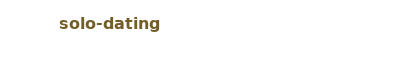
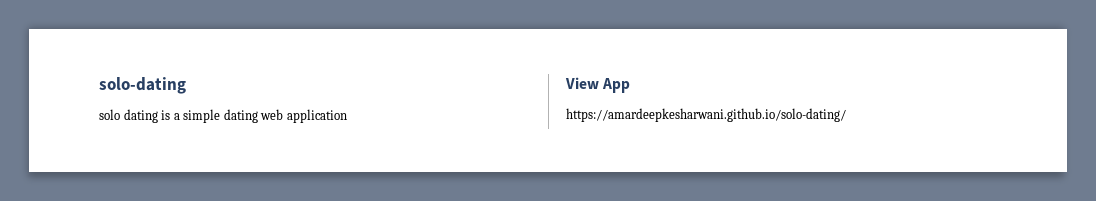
+ solo dating is a simple dating web application
+ View App
+ https://amardeepkesharwani.github.io/solo-dating/

